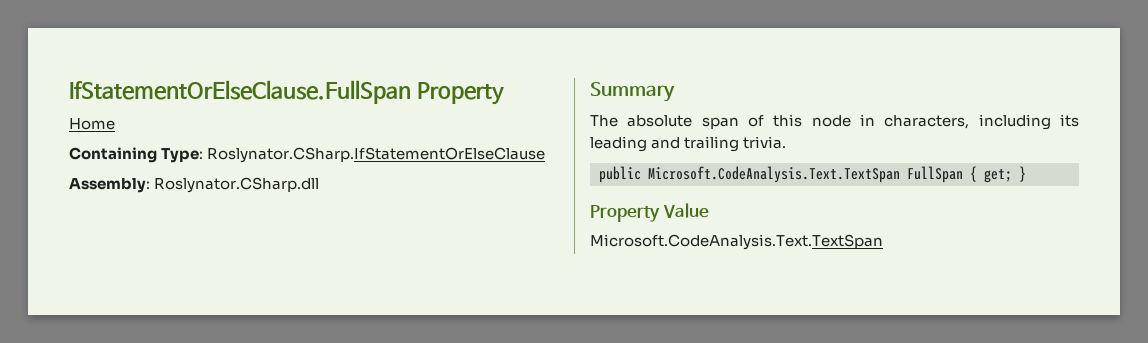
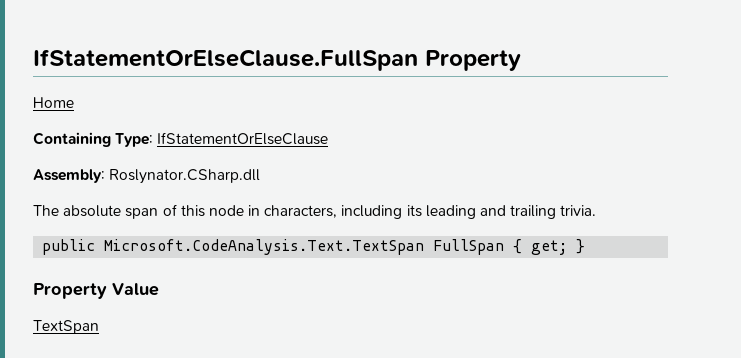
- Containing Type: Roslynator.CSharp.IfStatementOrElseClause
+ Containing Type: IfStatementOrElseClause
- Summary
  Property Value
- Microsoft.CodeAnalysis.Text.TextSpan
+ TextSpan

